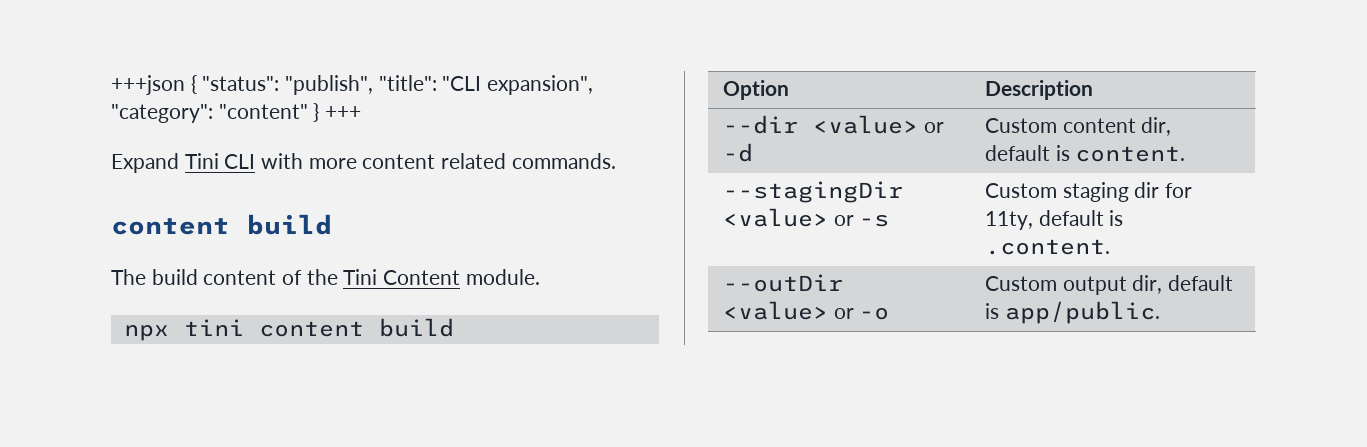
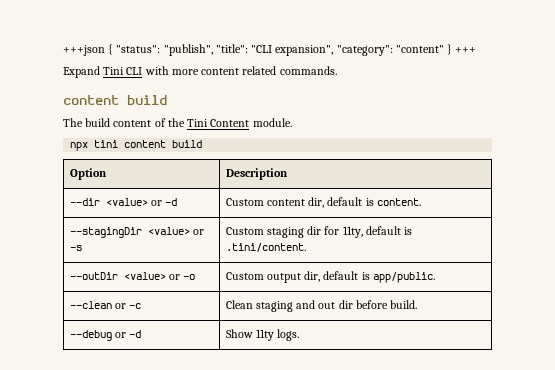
- --stagingDir <value> or -s | Custom staging dir for 11ty, default is .content.
+ --stagingDir <value> or -s | Custom staging dir for 11ty, default is .tini/content.
+ --clean or -c | Clean staging and out dir before build.
+ --debug or -d | Show 11ty logs.

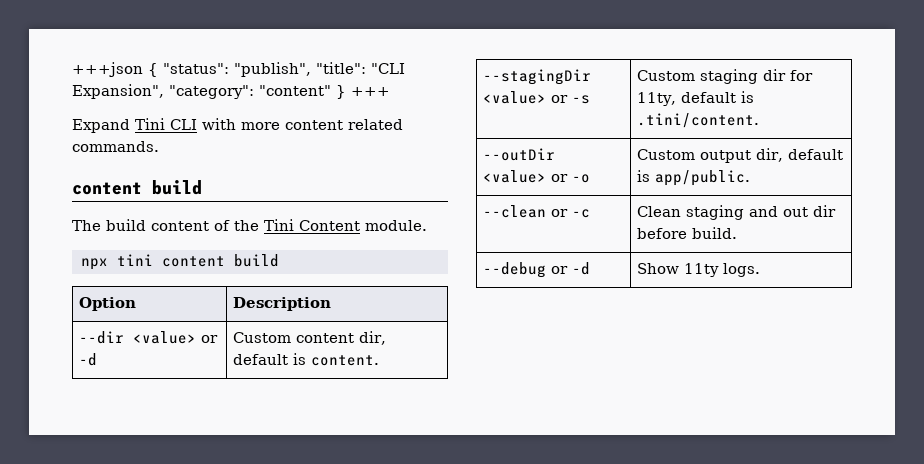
- +++json { "status": "publish", "title": "CLI expansion", "category": "content" } +++
+ +++json { "status": "publish", "title": "CLI Expansion", "category": "content" } +++

